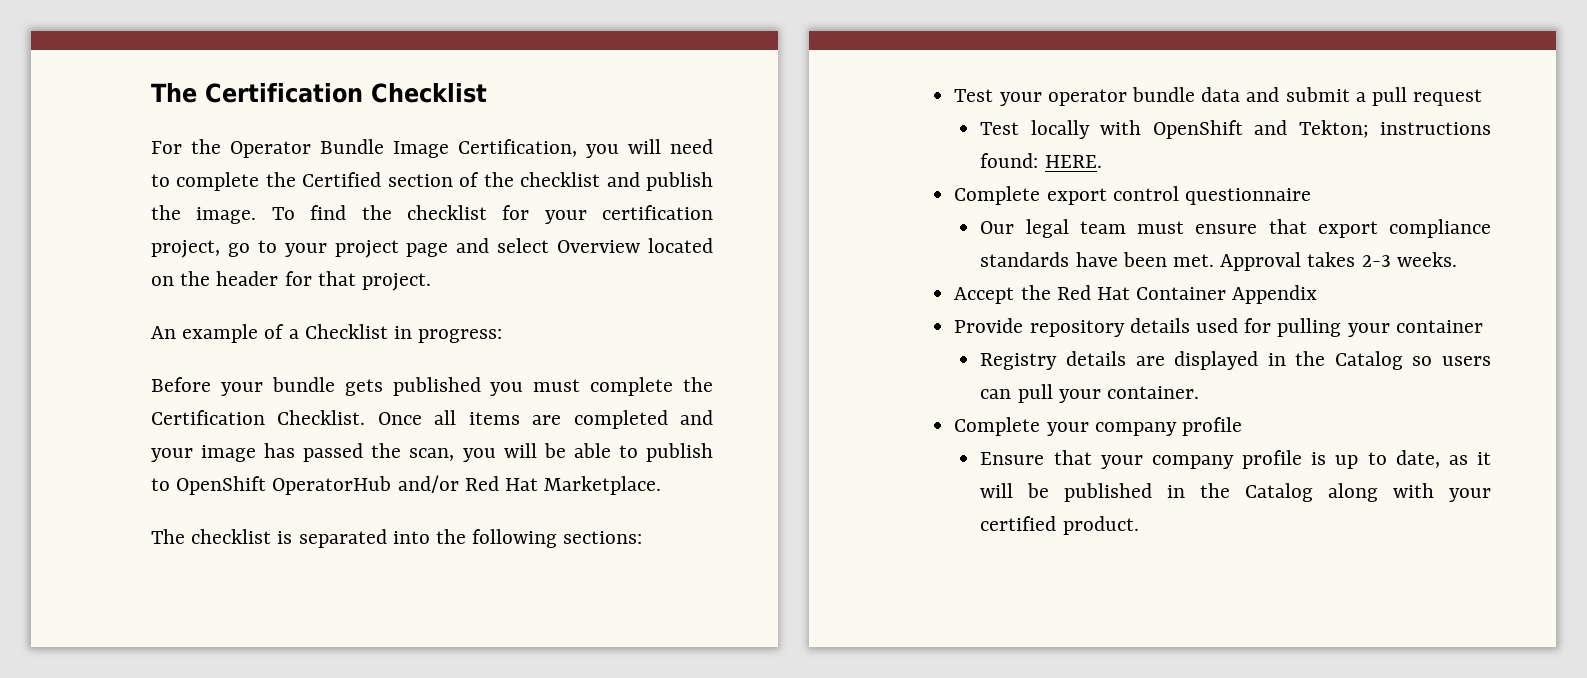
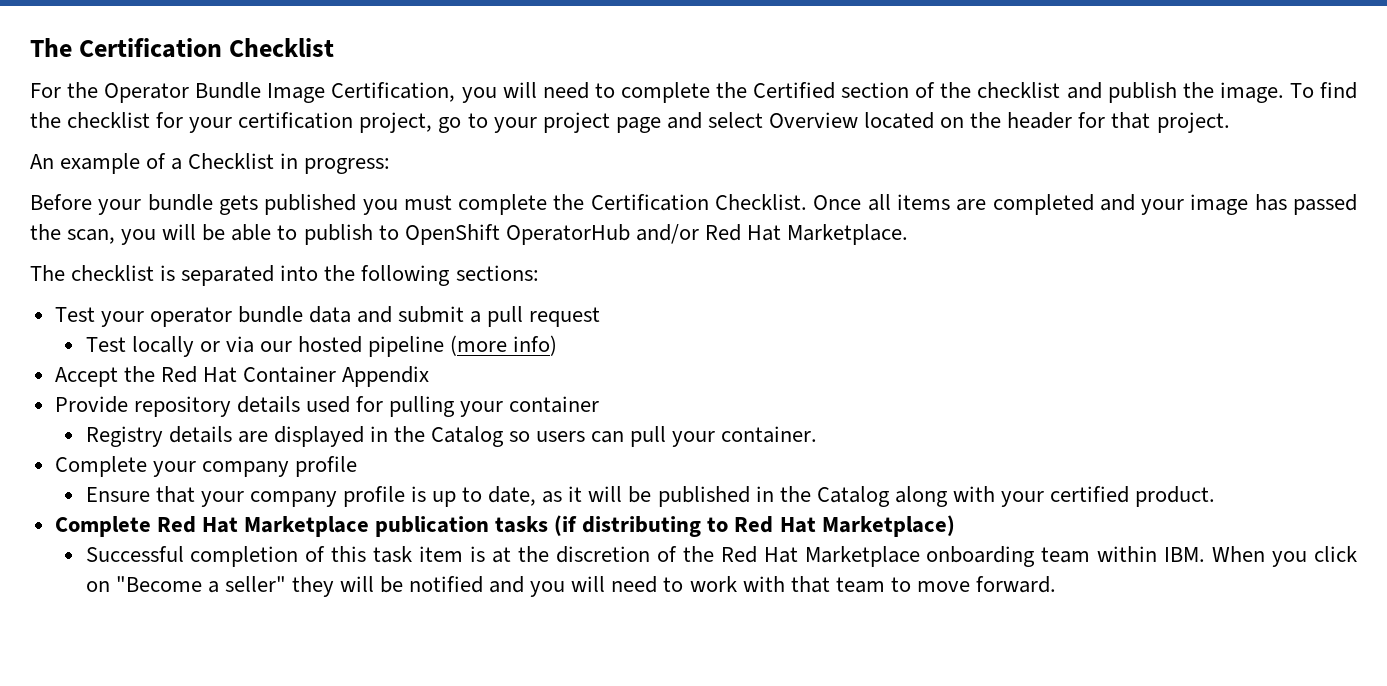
- Test locally with OpenShift and Tekton; instructions found: HERE.
- Complete export control questionnaire
- Our legal team must ensure that export compliance standards have been met. Approval takes 2-3 weeks.
+ Test locally or via our hosted pipeline (more info)
+ Complete Red Hat Marketplace publication tasks (if distributing to Red Hat Marketplace)
+ Successful completion of this task item is at the discretion of the Red Hat Marketplace onboarding team within IBM. When you click on "Become a seller" they will be notified and you will need to work with that team to move forward.

